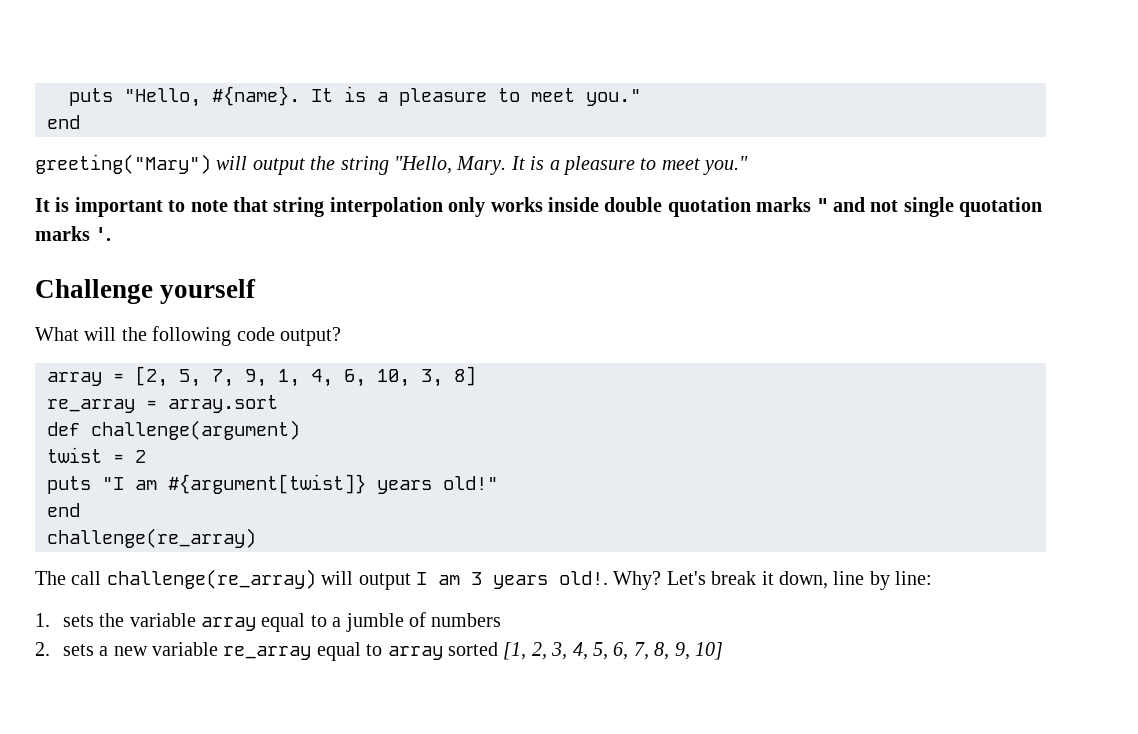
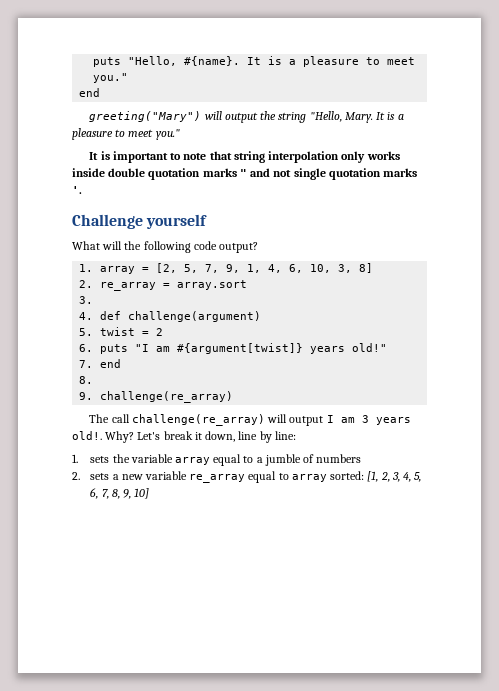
- array = [2, 5, 7, 9, 1, 4, 6, 10, 3, 8]
+ 1. array = [2, 5, 7, 9, 1, 4, 6, 10, 3, 8]
- re_array = array.sort
+ 2. re_array = array.sort
- def challenge(argument)
+ 3.
+ 4. def challenge(argument)
- twist = 2
+ 5. twist = 2
- puts "I am #{argument[twist]} years old!"
- end
- challenge(re_array)
+ 6. puts "I am #{argument[twist]} years old!"
+ 7. end
+ 8.
+ 9. challenge(re_array)
- 2. sets a new variable re_array equal to array sorted [1, 2, 3, 4, 5, 6, 7, 8, 9, 10]
+ 2. sets a new variable re_array equal to array sorted: [1, 2, 3, 4, 5, 6, 7, 8, 9, 10]

